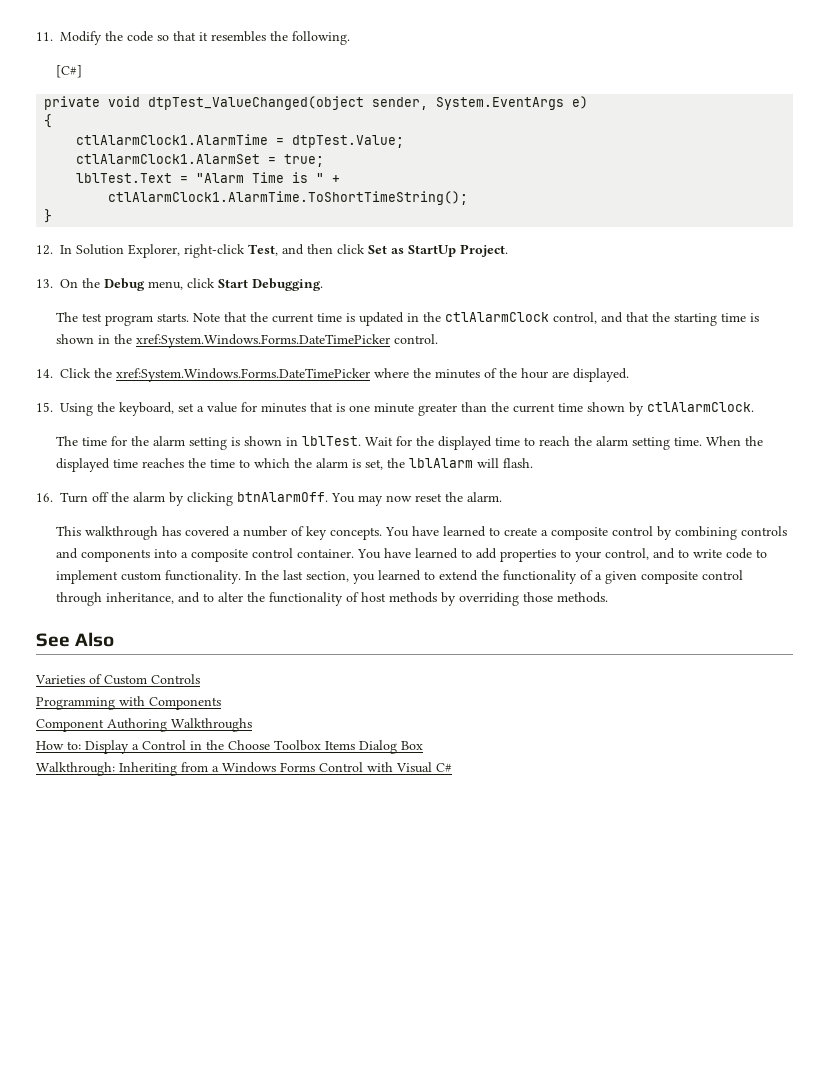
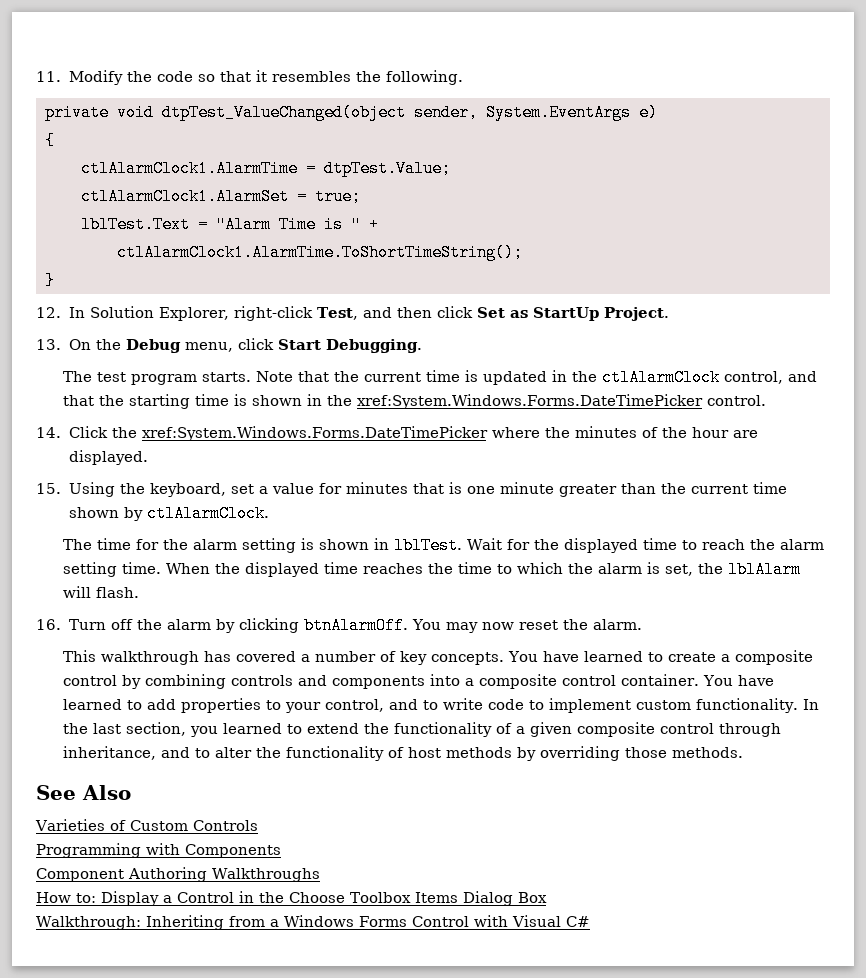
- [C#]

